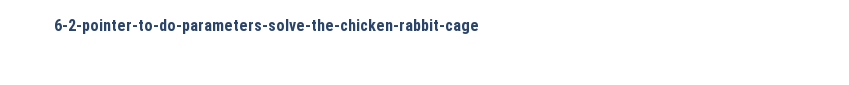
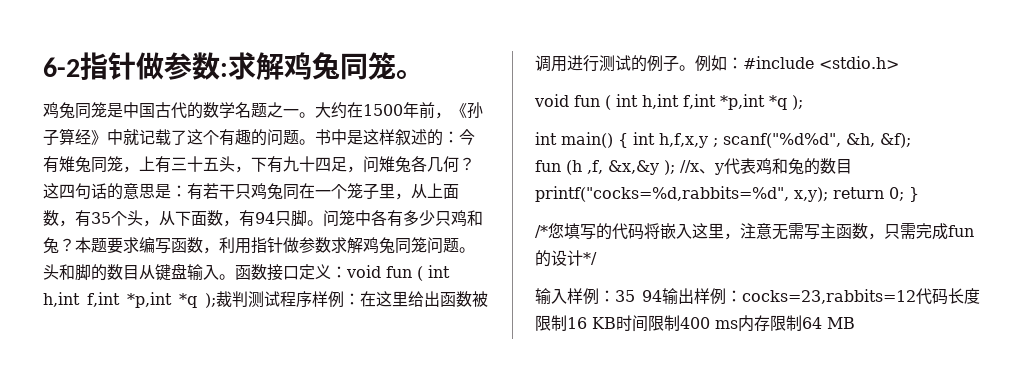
- 6-2-pointer-to-do-parameters-solve-the-chicken-rabbit-cage
+ 6-2指针做参数:求解鸡兔同笼。
+ 鸡兔同笼是中国古代的数学名题之一。大约在1500年前，《孙子算经》中就记载了这个有趣的问题。书中是这样叙述的：今有雉兔同笼，上有三十五头，下有九十四足，问雉兔各几何？这四句话的意思是：有若干只鸡兔同在一个笼子里，从上面数，有35个头，从下面数，有94只脚。问笼中各有多少只鸡和兔？本题要求编写函数，利用指针做参数求解鸡兔同笼问题。头和脚的数目从键盘输入。函数接口定义：void fun ( int h,int f,int *p,int *q );裁判测试程序样例：在这里给出函数被调用进行测试的例子。例如：#include <stdio.h>
+ void fun ( int h,int f,int *p,int *q );
+ int main() { int h,f,x,y ; scanf("%d%d", &h, &f);
+ fun (h ,f, &x,&y ); //x、y代表鸡和兔的数目printf("cocks=%d,rabbits=%d", x,y); return 0; }
+ /*您填写的代码将嵌入这里，注意无需写主函数，只需完成fun的设计*/
+ 输入样例：35 94输出样例：cocks=23,rabbits=12代码长度限制16 KB时间限制400 ms内存限制64 MB

